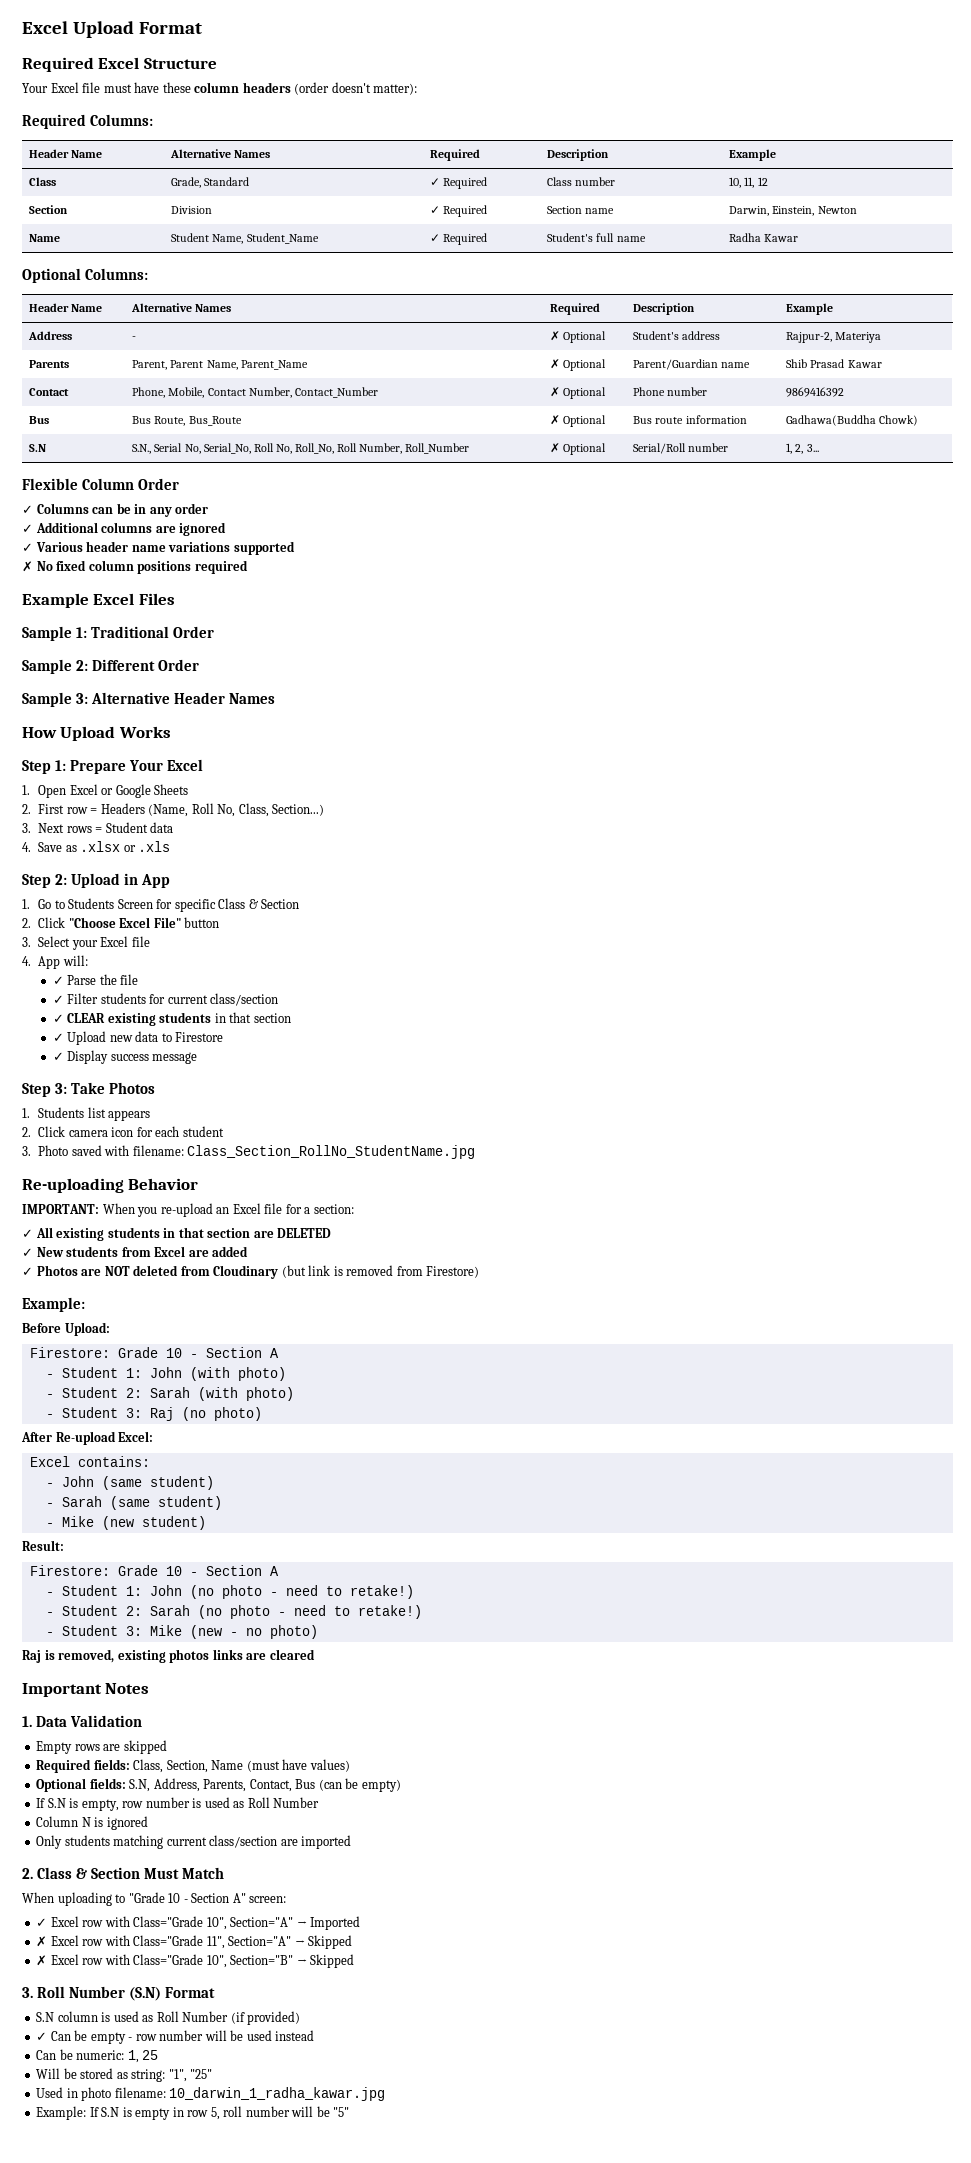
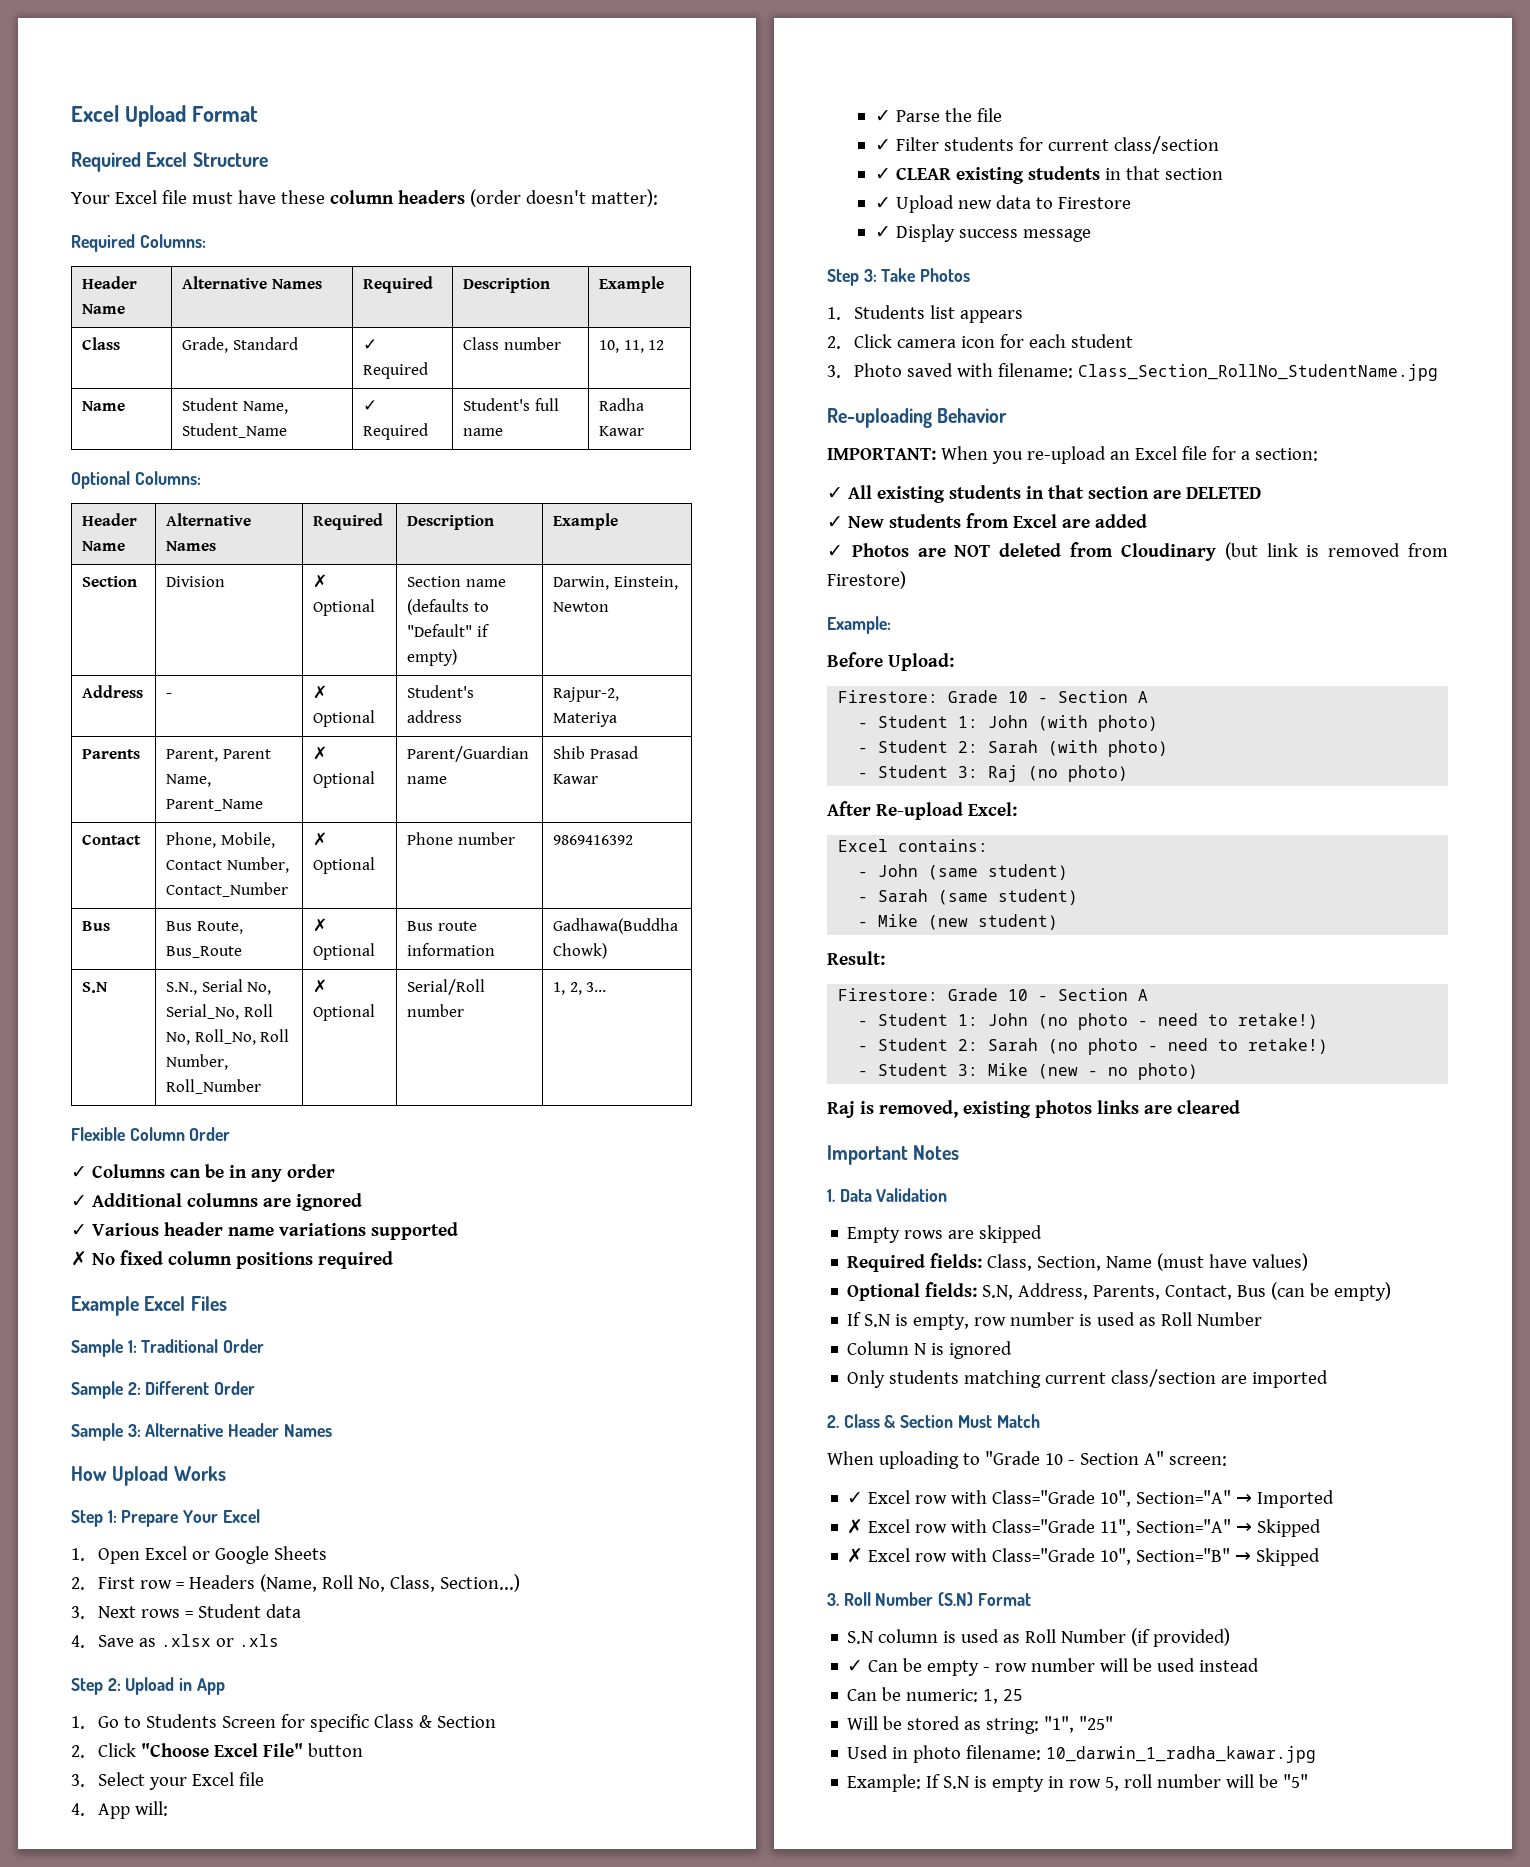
- Section | Division | ✓ Required | Section name | Darwin, Einstein, Newton
+ Section | Division | ✗ Optional | Section name (defaults to "Default" if empty) | Darwin, Einstein, Newton

